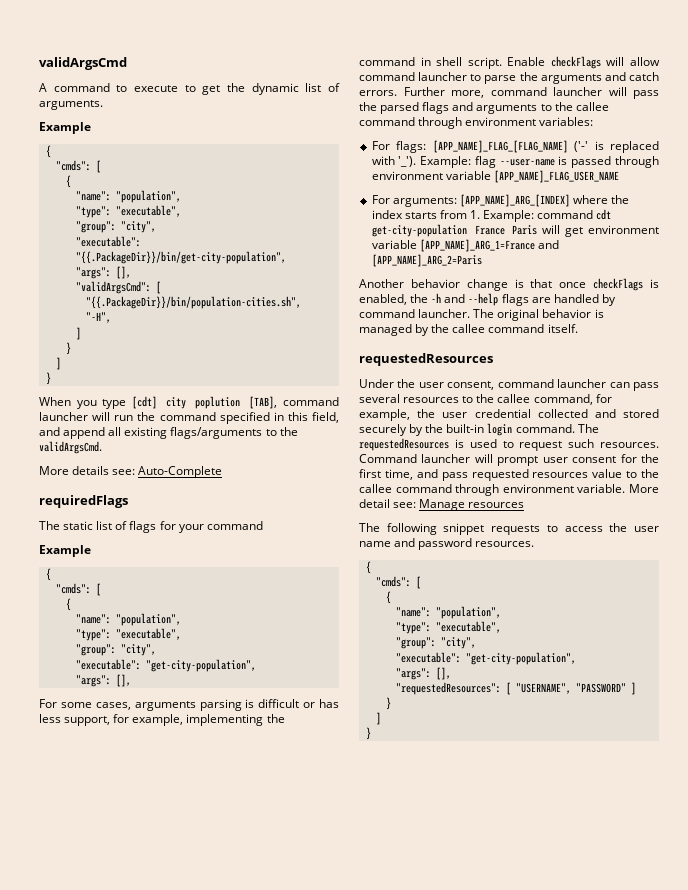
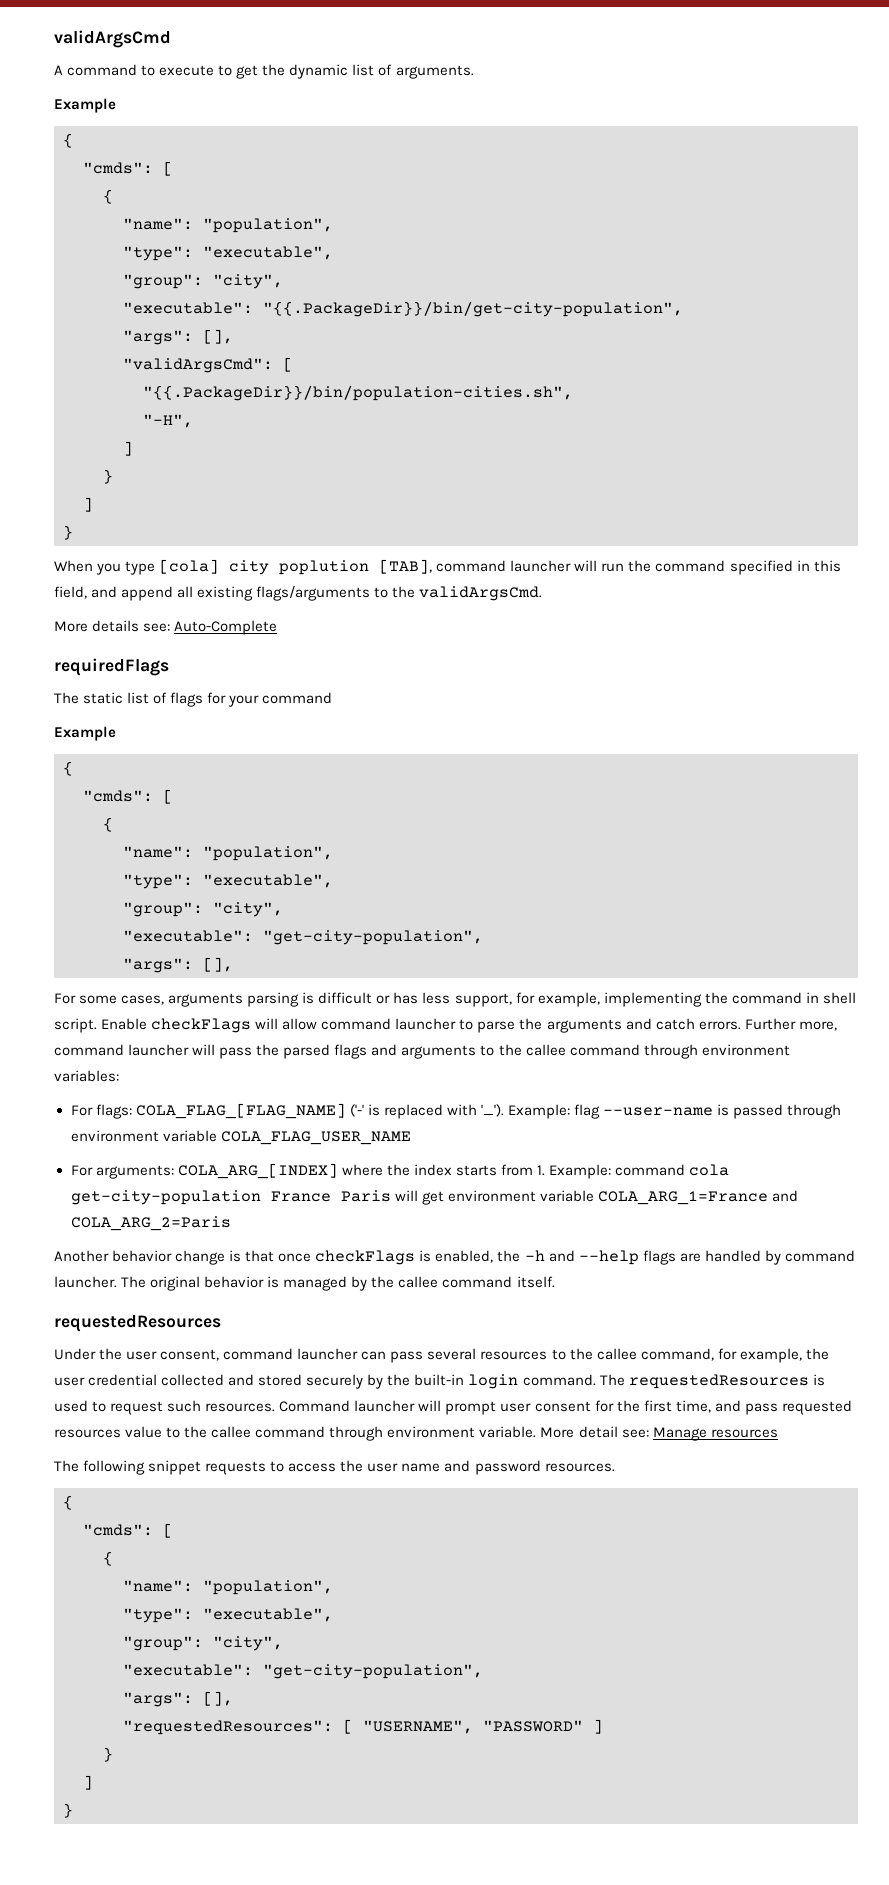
- When you type [cdt] city poplution [TAB], command launcher will run the command specified in this field, and append all existing flags/arguments to the validArgsCmd.
+ When you type [cola] city poplution [TAB], command launcher will run the command specified in this field, and append all existing flags/arguments to the validArgsCmd.
- For flags: [APP_NAME]_FLAG_[FLAG_NAME] ('-' is replaced with '_').
+ For flags: COLA_FLAG_[FLAG_NAME] ('-' is replaced with '_').
- Example: flag --user-name is passed through environment variable [APP_NAME]_FLAG_USER_NAME
+ Example: flag --user-name is passed through environment variable COLA_FLAG_USER_NAME
- For arguments: [APP_NAME]_ARG_[INDEX] where the index starts from 1. Example: command cdt get-city-population France Paris will get environment variable [APP_NAME]_ARG_1=France and [APP_NAME]_ARG_2=Paris
+ For arguments: COLA_ARG_[INDEX] where the index starts from 1. Example: command cola get-city-population France Paris will get environment variable COLA_ARG_1=France and COLA_ARG_2=Paris

